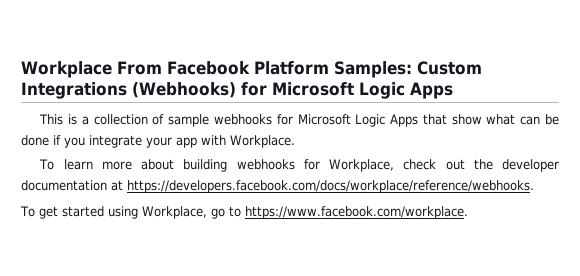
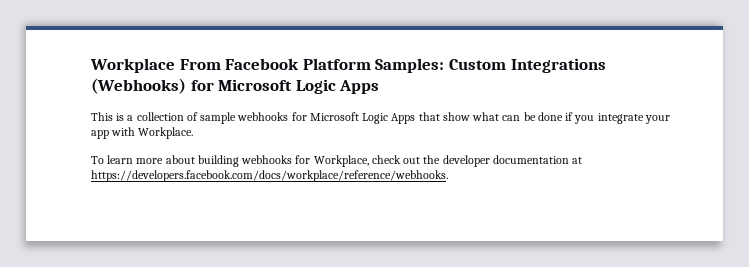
- To get started using Workplace, go to https://www.facebook.com/workplace.

